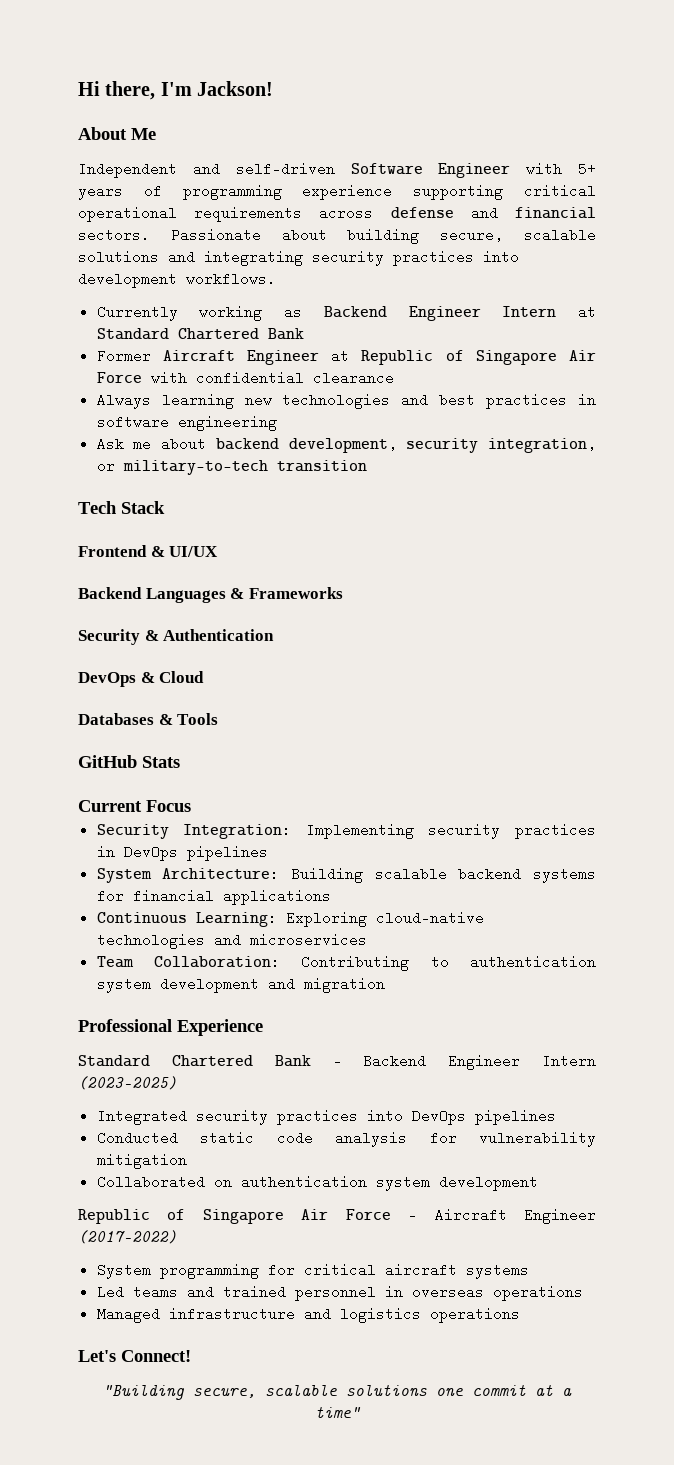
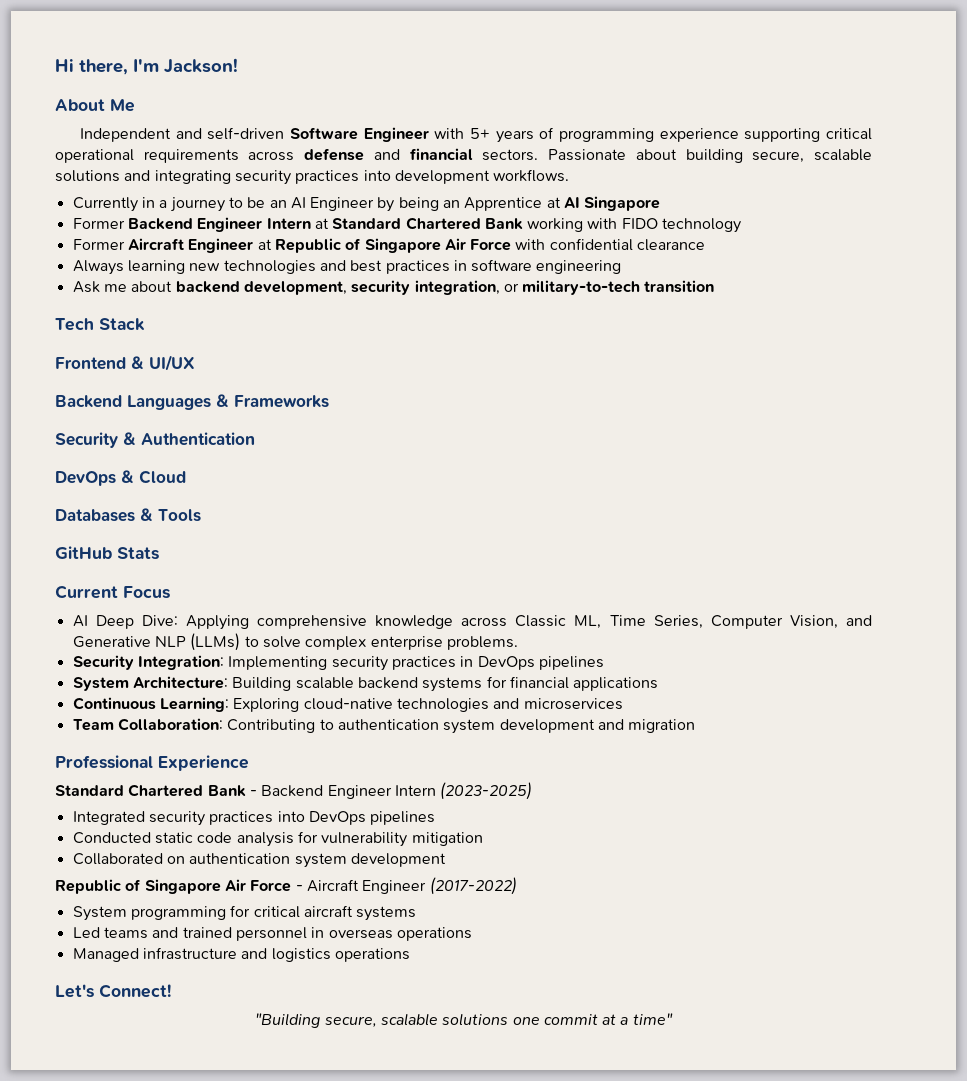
- Currently working as Backend Engineer Intern at Standard Chartered Bank
+ Currently in a journey to be an AI Engineer by being an Apprentice at AI Singapore
+ Former Backend Engineer Intern at Standard Chartered Bank working with FIDO technology
+ AI Deep Dive: Applying comprehensive knowledge across Classic ML, Time Series, Computer Vision, and Generative NLP (LLMs) to solve complex enterprise problems.

